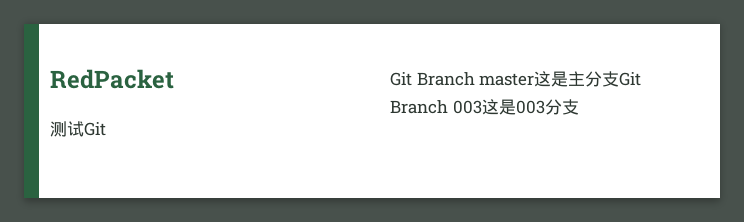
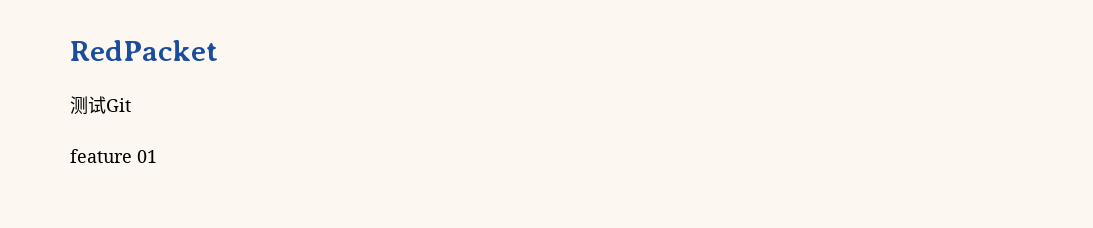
- Git Branch master这是主分支Git Branch 003这是003分支
+ feature 01

